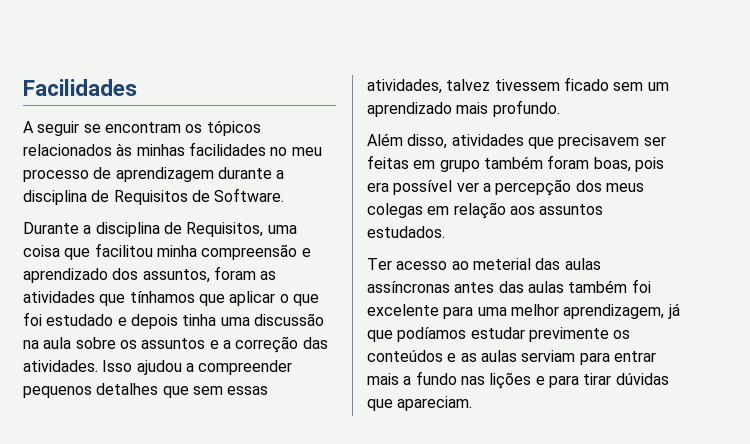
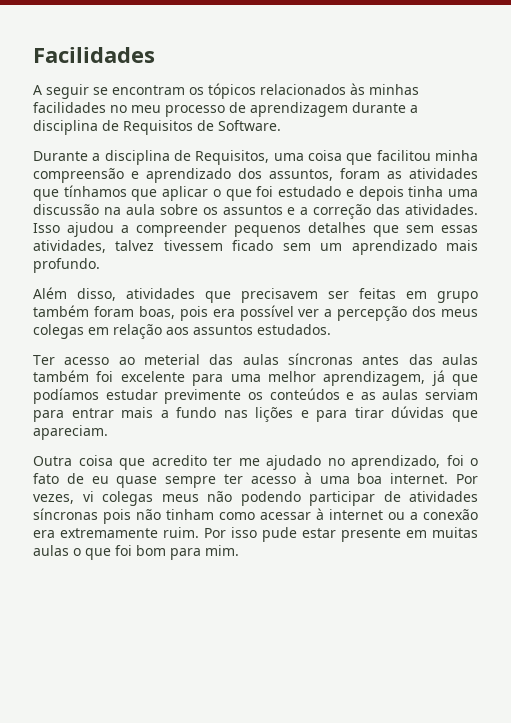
- Ter acesso ao meterial das aulas assíncronas antes das aulas também foi excelente para uma melhor aprendizagem, já que podíamos estudar previmente os conteúdos e as aulas serviam para entrar mais a fundo nas lições e para tirar dúvidas que apareciam.
+ Ter acesso ao meterial das aulas síncronas antes das aulas também foi excelente para uma melhor aprendizagem, já que podíamos estudar previmente os conteúdos e as aulas serviam para entrar mais a fundo nas lições e para tirar dúvidas que apareciam.
+ Outra coisa que acredito ter me ajudado no aprendizado, foi o fato de eu quase sempre ter acesso à uma boa internet. Por vezes, vi colegas meus não podendo participar de atividades síncronas pois não tinham como acessar à internet ou a conexão era extremamente ruim. Por isso pude estar presente em muitas aulas o que foi bom para mim.

